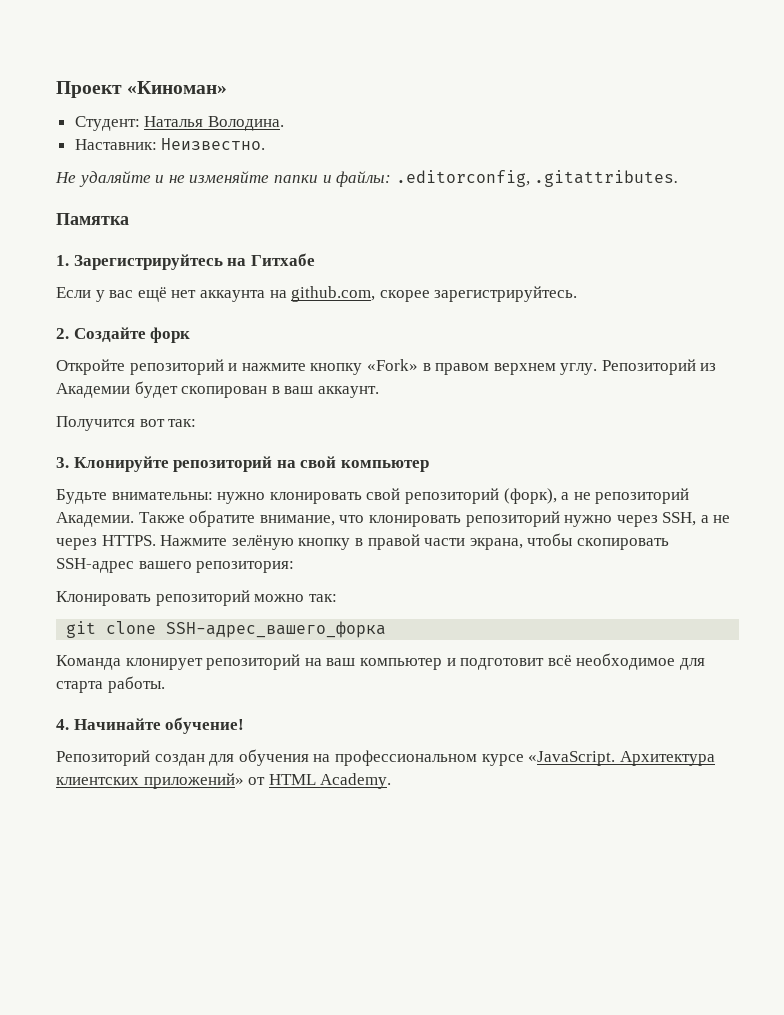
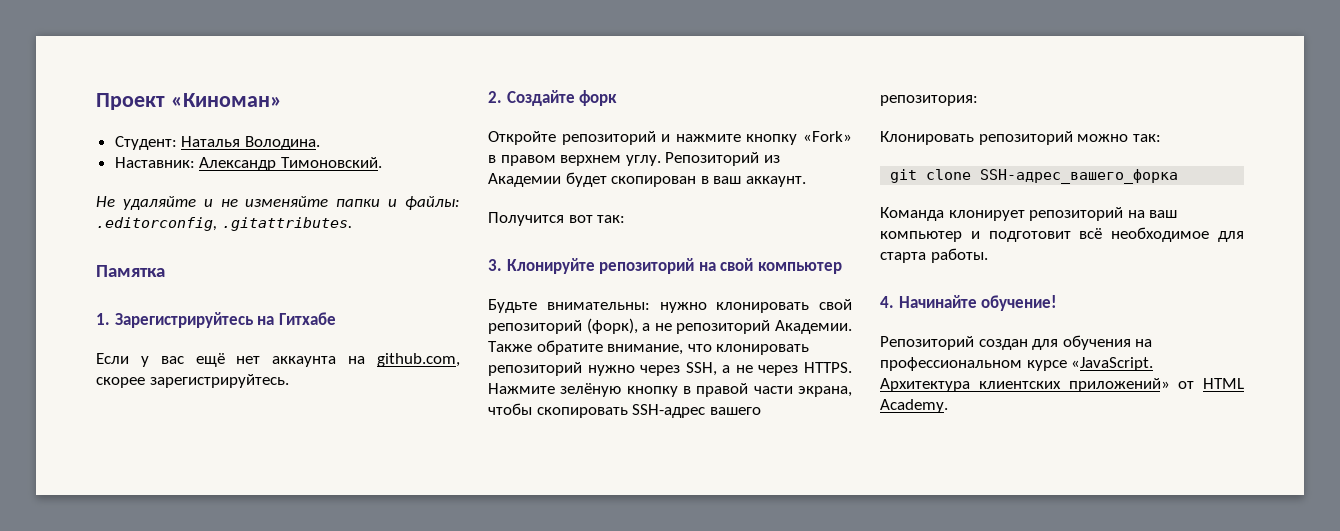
- Наставник: Неизвестно.
+ Наставник: Александр Тимоновский.

